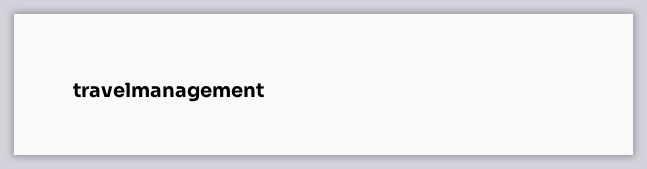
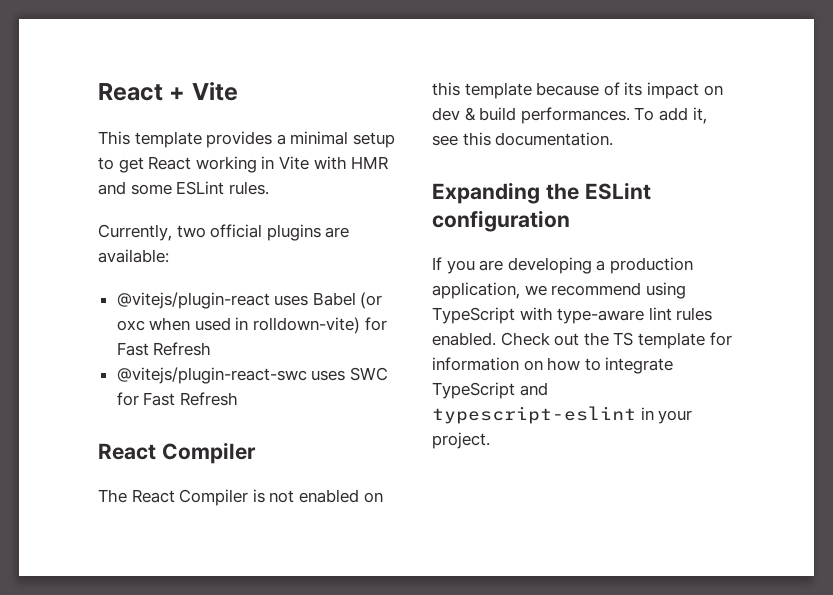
- travelmanagement
+ React + Vite
+ This template provides a minimal setup to get React working in Vite with HMR and some ESLint rules.
+ Currently, two official plugins are available:
+ @vitejs/plugin-react uses Babel (or oxc when used in rolldown-vite) for Fast Refresh
+ @vitejs/plugin-react-swc uses SWC for Fast Refresh
+ React Compiler
+ The React Compiler is not enabled on this template because of its impact on dev & build performances. To add it, see this documentation.
+ Expanding the ESLint configuration
+ If you are developing a production application, we recommend using TypeScript with type-aware lint rules enabled. Check out the TS template for information on how to integrate TypeScript and typescript-eslint in your project.

